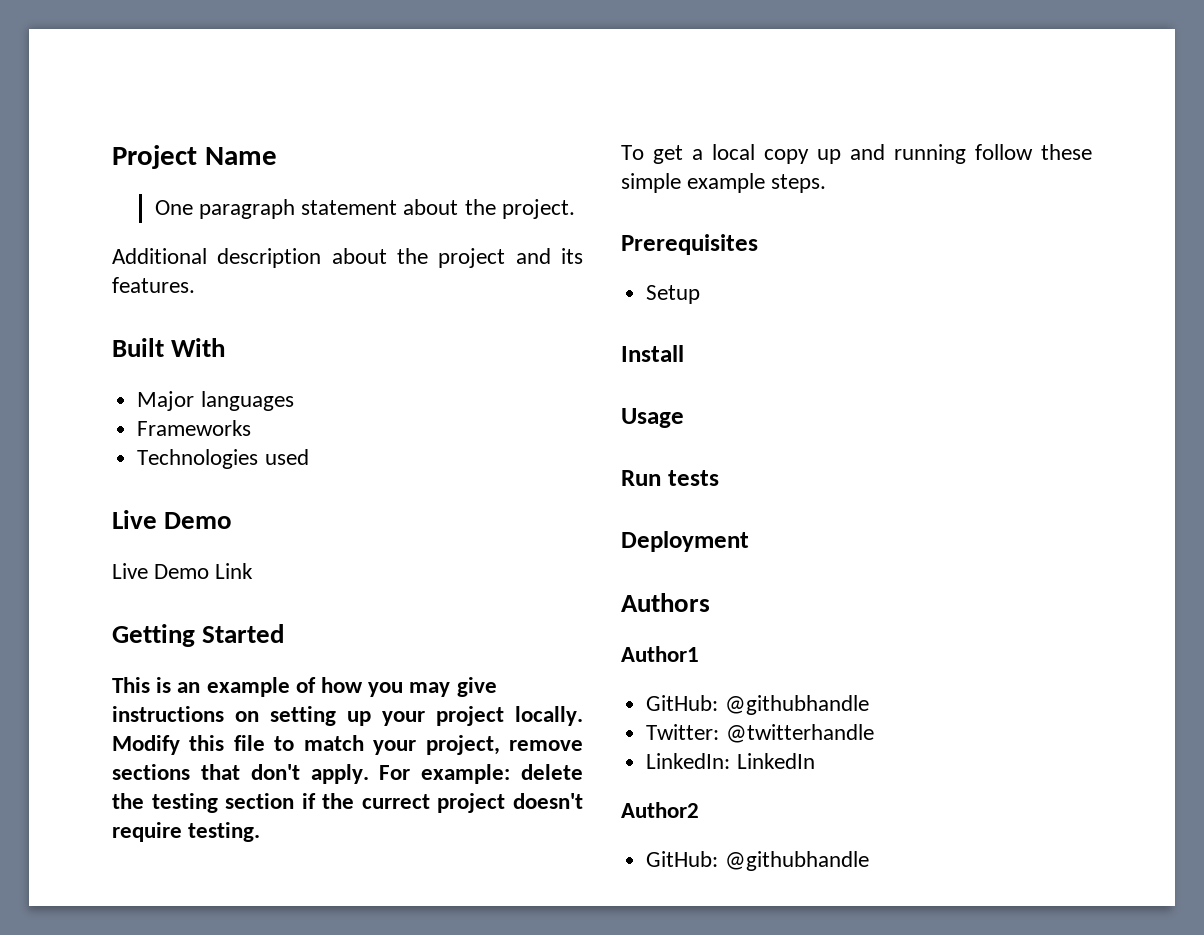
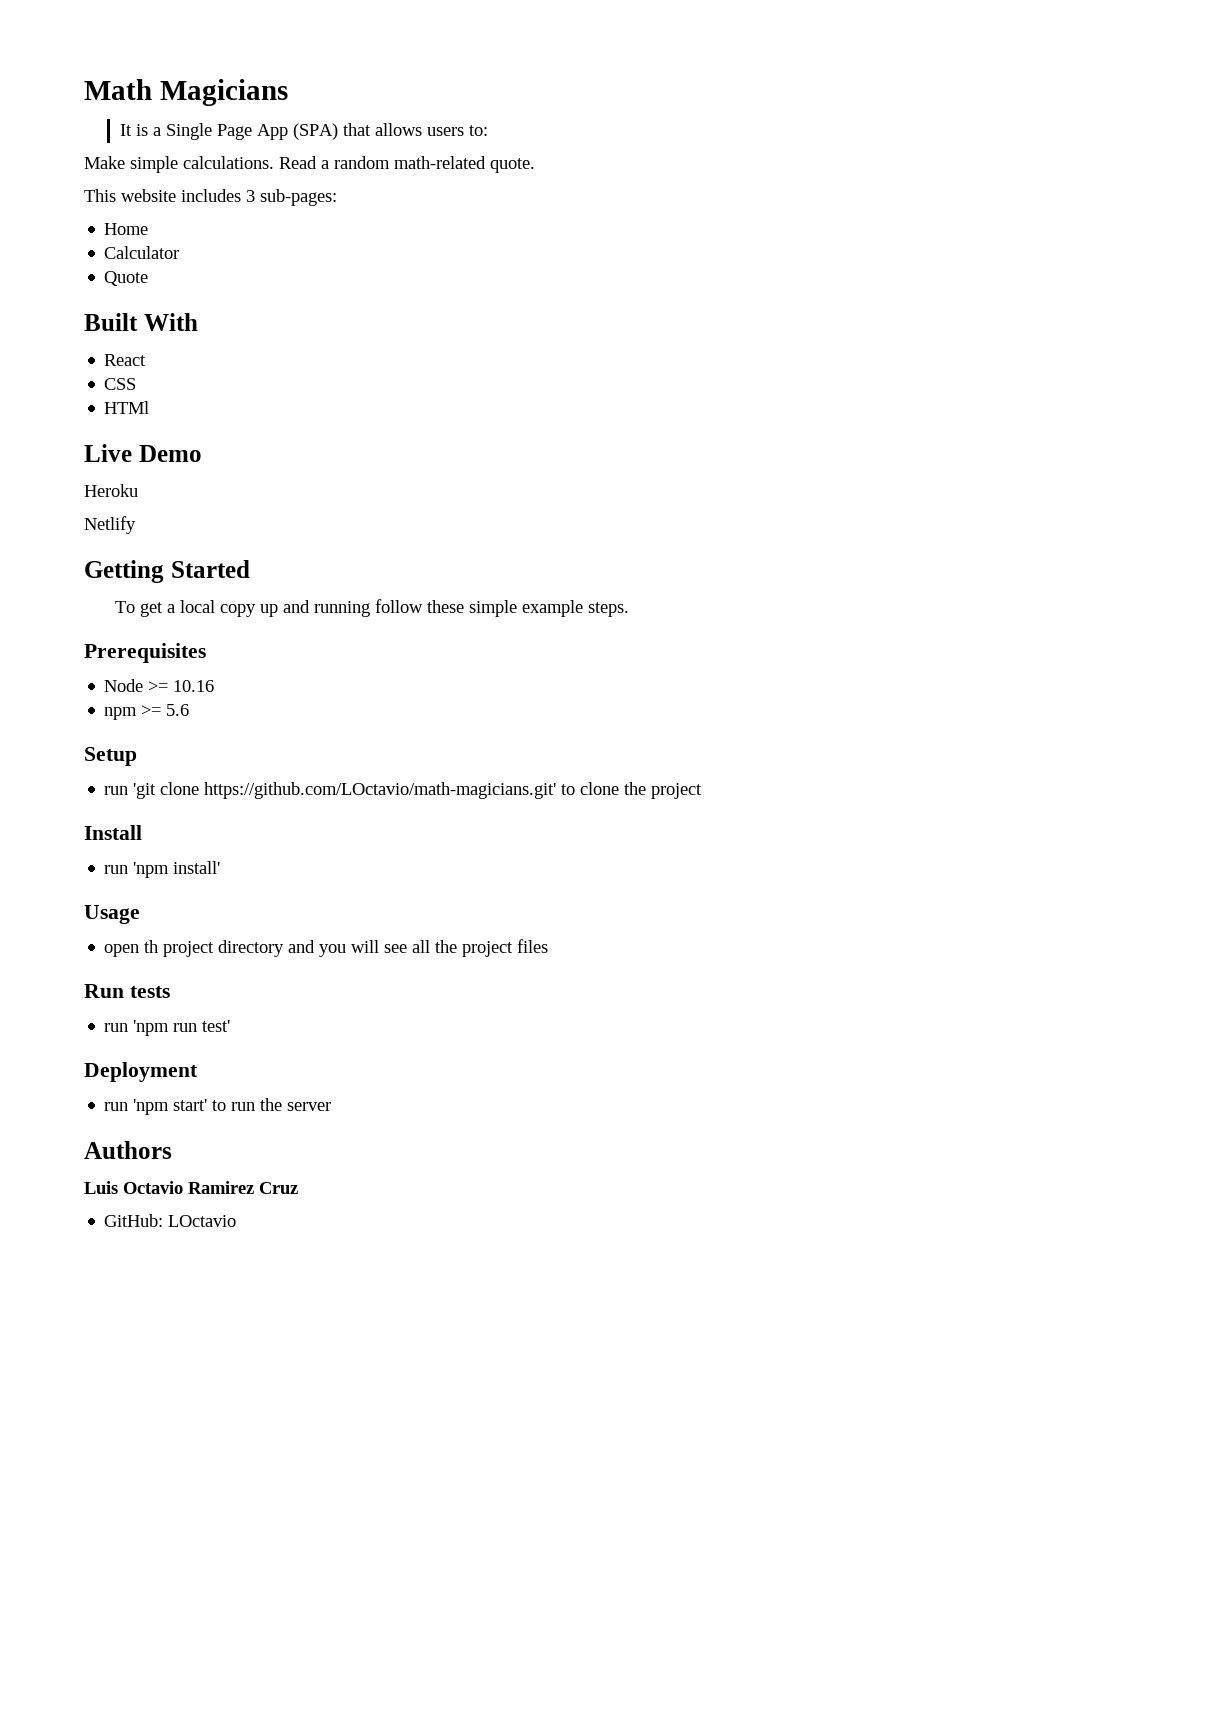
- Project Name
- One paragraph statement about the project.
- Additional description about the project and its features.
+ Math Magicians
+ It is a Single Page App (SPA) that allows users to:
+ Make simple calculations. Read a random math-related quote.
+ This website includes 3 sub-pages:
+ Home
+ Calculator
+ Quote
  Built With
- Major languages
- Frameworks
- Technologies used
+ React
+ CSS
+ HTMl
- Live Demo Link
+ Heroku
+ Netlify
- This is an example of how you may give instructions on setting up your project locally. Modify this file to match your project, remove sections that don't apply. For example: delete the testing section if the currect project doesn't require testing.
+ Node >= 10.16
+ npm >= 5.6
  Setup
+ run 'git clone https://github.com/LOctavio/math-magicians.git' to clone the project
  Install
+ run 'npm install'
  Usage
+ open th project directory and you will see all the project files
  Run tests
+ run 'npm run test'
  Deployment
+ run 'npm start' to run the server
  Authors
- Author1
- GitHub: @githubhandle
- Twitter: @twitterhandle
- LinkedIn: LinkedIn
- Author2
- GitHub: @githubhandle
+ Luis Octavio Ramirez Cruz
+ GitHub: LOctavio

